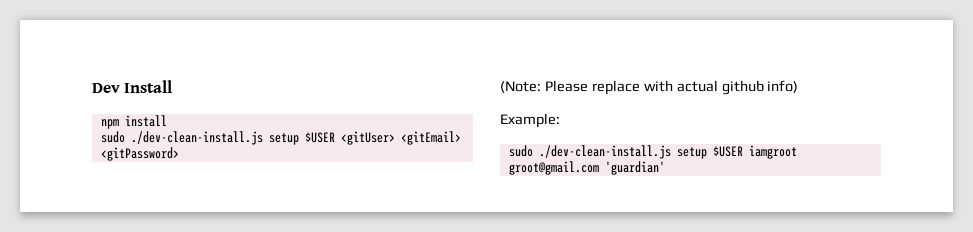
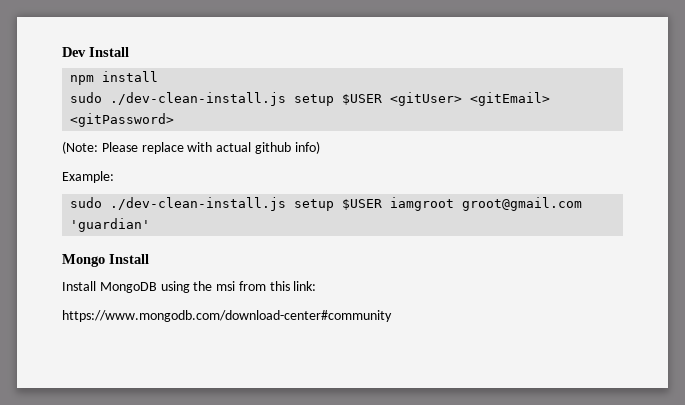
+ Mongo Install
+ Install MongoDB using the msi from this link:
+ https://www.mongodb.com/download-center#community

